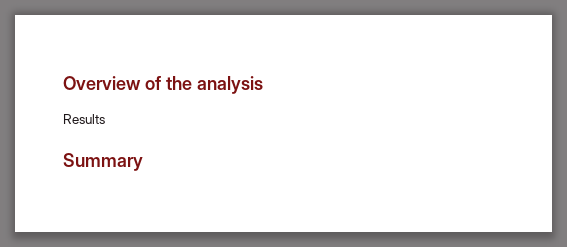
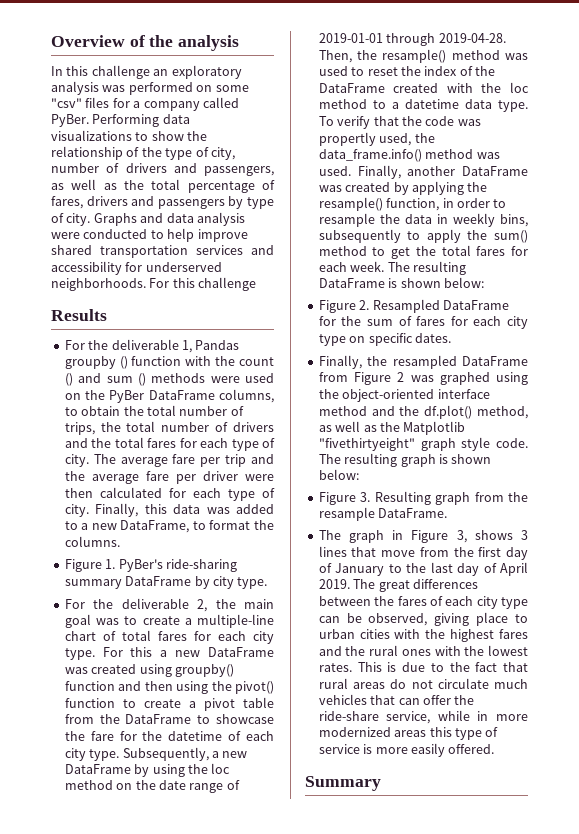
+ In this challenge an exploratory analysis was performed on some "csv" files for a company called PyBer. Performing data visualizations to show the relationship of the type of city, number of drivers and passengers, as well as the total percentage of fares, drivers and passengers by type of city. Graphs and data analysis were conducted to help improve shared transportation services and accessibility for underserved neighborhoods. For this challenge
  Results
+ For the deliverable 1, Pandas groupby () function with the count () and sum () methods were used on the PyBer DataFrame columns, to obtain the total number of trips, the total number of drivers and the total fares for each type of city. The average fare per trip and the average fare per driver were then calculated for each type of city. Finally, this data was added to a new DataFrame, to format the columns.
+ Figure 1. PyBer's ride-sharing summary DataFrame by city type.
+ For the deliverable 2, the main goal was to create a multiple-line chart of total fares for each city type. For this a new DataFrame was created using groupby() function and then using the pivot() function to create a pivot table from the DataFrame to showcase the fare for the datetime of each city type. Subsequently, a new DataFrame by using the loc method on the date range of 2019-01-01 through 2019-04-28. Then, the resample() method was used to reset the index of the DataFrame created with the loc method to a datetime data type. To verify that the code was propertly used, the data_frame.info() method was used. Finally, another DataFrame was created by applying the resample() function, in order to resample the data in weekly bins, subsequently to apply the sum() method to get the total fares for each week. The resulting DataFrame is shown below:
+ Figure 2. Resampled DataFrame for the sum of fares for each city type on specific dates.
+ Finally, the resampled DataFrame from Figure 2 was graphed using the object-oriented interface method and the df.plot() method, as well as the Matplotlib "fivethirtyeight" graph style code. The resulting graph is shown below:
+ Figure 3. Resulting graph from the resample DataFrame.
+ The graph in Figure 3, shows 3 lines that move from the first day of January to the last day of April 2019. The great differences between the fares of each city type can be observed, giving place to urban cities with the highest fares and the rural ones with the lowest rates. This is due to the fact that rural areas do not circulate much vehicles that can offer the ride-share service, while in more modernized areas this type of service is more easily offered.

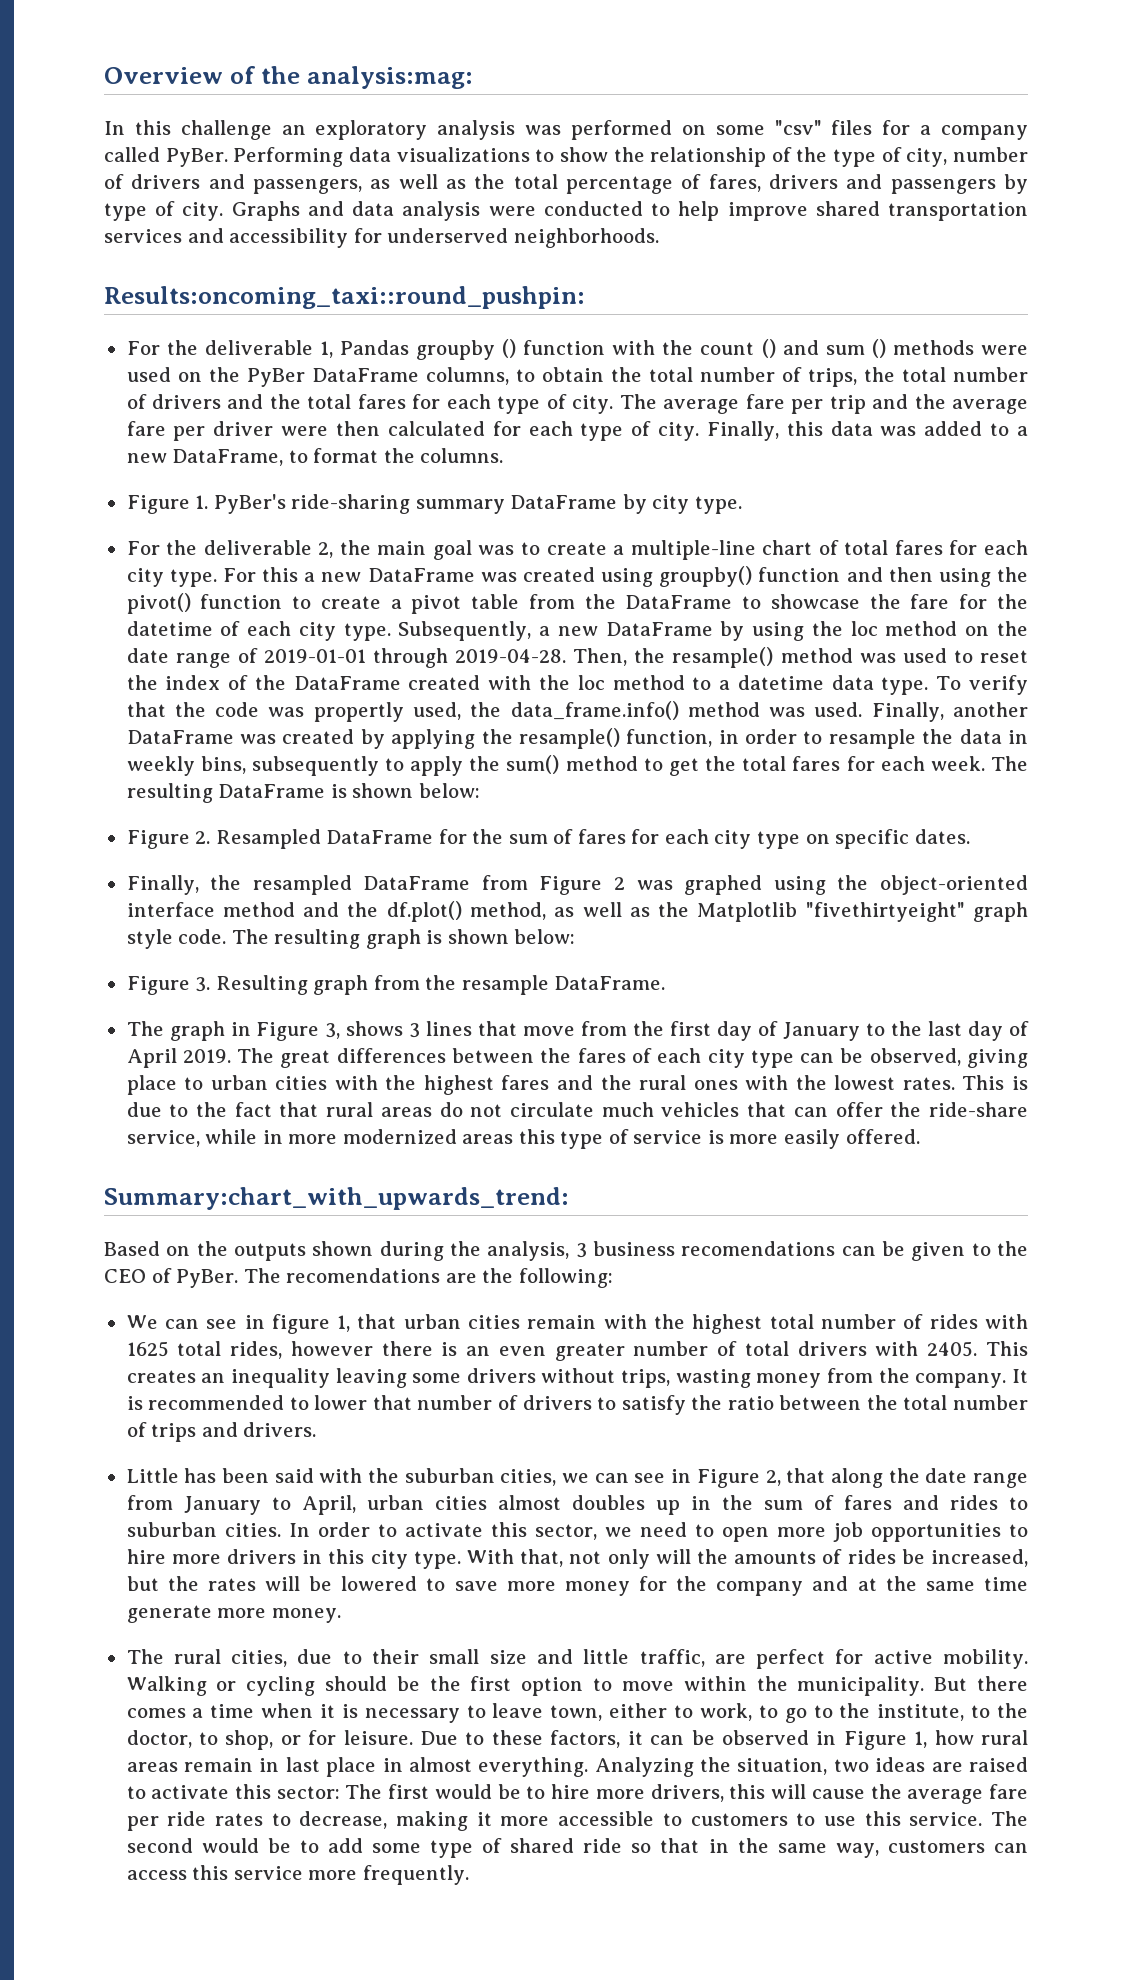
- Overview of the analysis
+ Overview of the analysis:mag:
- Graphs and data analysis were conducted to help improve shared transportation services and accessibility for underserved neighborhoods. For this challenge
- Results
+ Graphs and data analysis were conducted to help improve shared transportation services and accessibility for underserved neighborhoods.
+ Results:oncoming_taxi::round_pushpin:
- Summary
+ Summary:chart_with_upwards_trend:
+ Based on the outputs shown during the analysis, 3 business recomendations can be given to the CEO of PyBer. The recomendations are the following:
+ We can see in figure 1, that urban cities remain with the highest total number of rides with 1625 total rides, however there is an even greater number of total drivers with 2405. This creates an inequality leaving some drivers without trips, wasting money from the company. It is recommended to lower that number of drivers to satisfy the ratio between the total number of trips and drivers.
+ Little has been said with the suburban cities, we can see in Figure 2, that along the date range from January to April, urban cities almost doubles up in the sum of fares and rides to suburban cities. In order to activate this sector, we need to open more job opportunities to hire more drivers in this city type. With that, not only will the amounts of rides be increased, but the rates will be lowered to save more money for the company and at the same time generate more money.
+ The rural cities, due to their small size and little traffic, are perfect for active mobility. Walking or cycling should be the first option to move within the municipality. But there comes a time when it is necessary to leave town, either to work, to go to the institute, to the doctor, to shop, or for leisure. Due to these factors, it can be observed in Figure 1, how rural areas remain in last place in almost everything. Analyzing the situation, two ideas are raised to activate this sector: The first would be to hire more drivers, this will cause the average fare per ride rates to decrease, making it more accessible to customers to use this service. The second would be to add some type of shared ride so that in the same way, customers can access this service more frequently.

